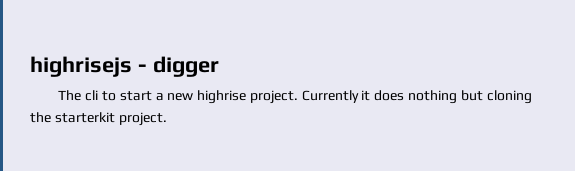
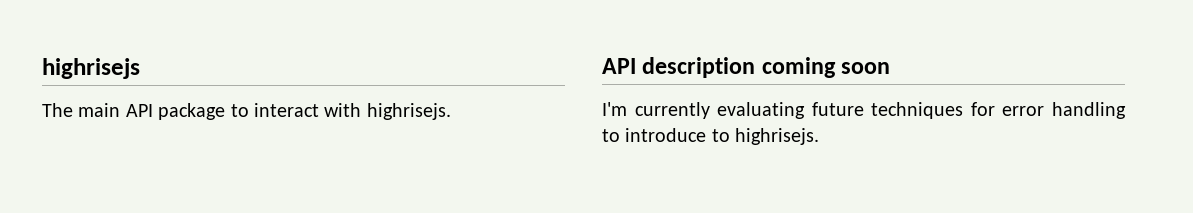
- highrisejs - digger
+ highrisejs
- The cli to start a new highrise project. Currently it does nothing but cloning the starterkit project.
+ The main API package to interact with highrisejs.
+ API description coming soon
+ I'm currently evaluating future techniques for error handling to introduce to highrisejs.

